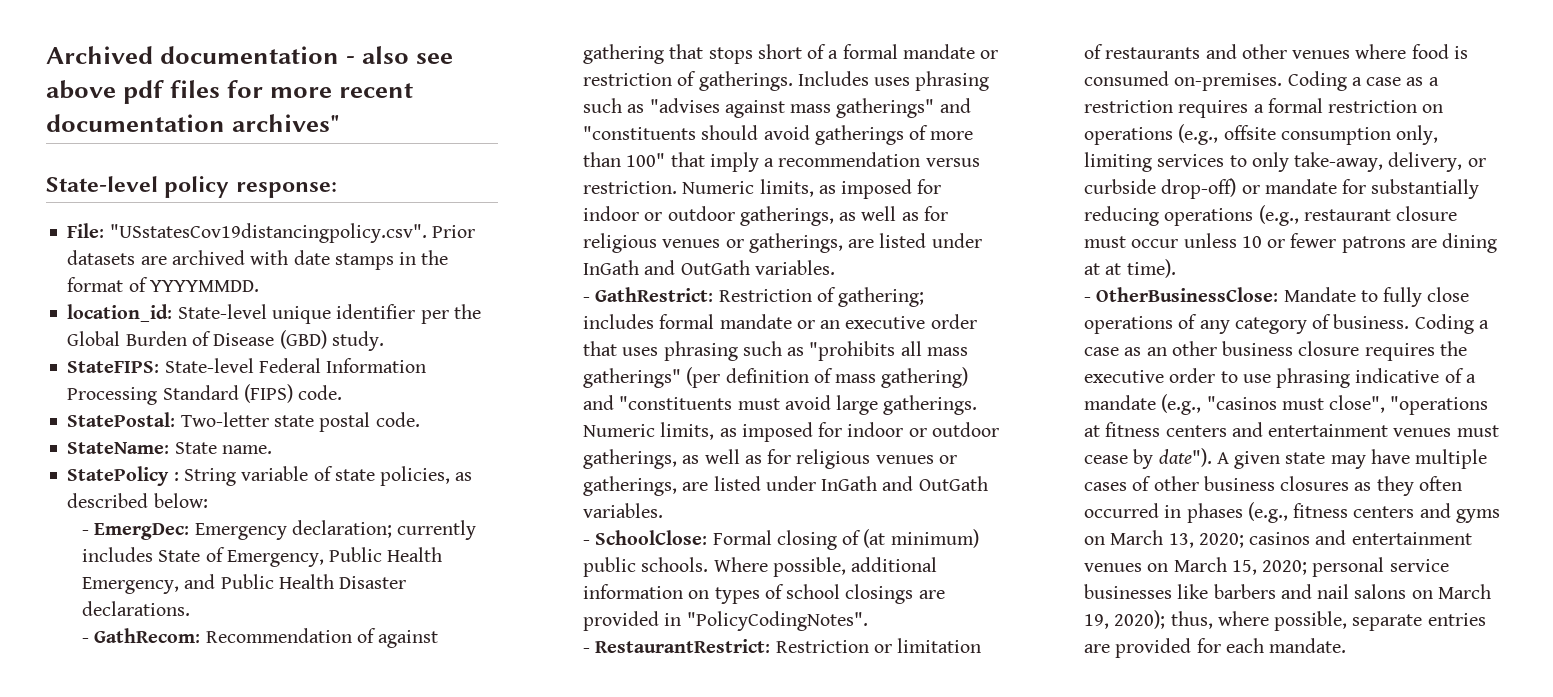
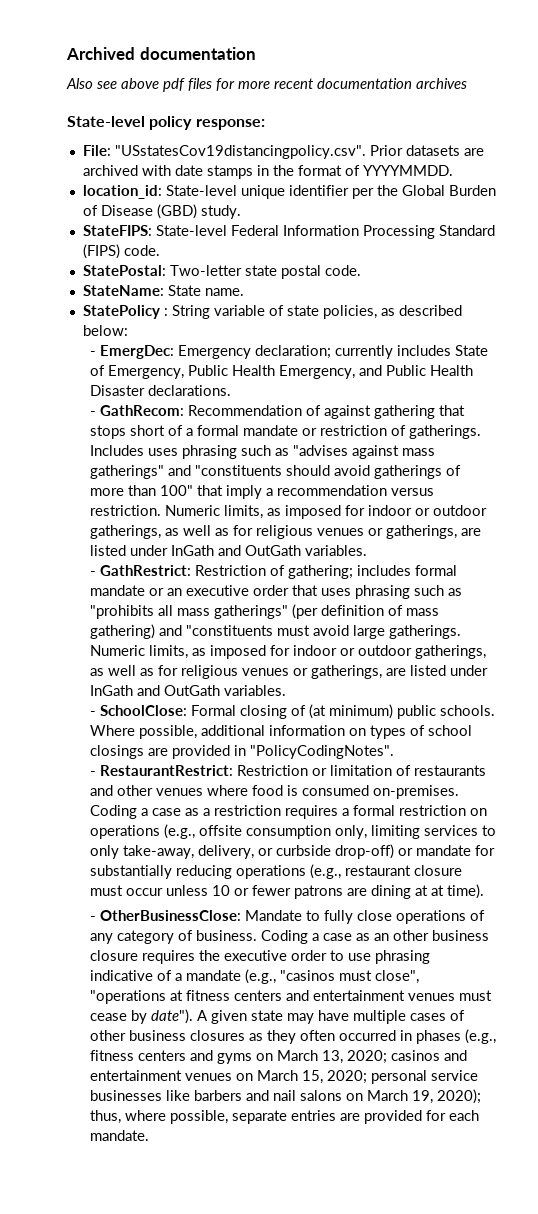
- Archived documentation - also see above pdf files for more recent documentation archives"
+ Archived documentation
+ Also see above pdf files for more recent documentation archives

